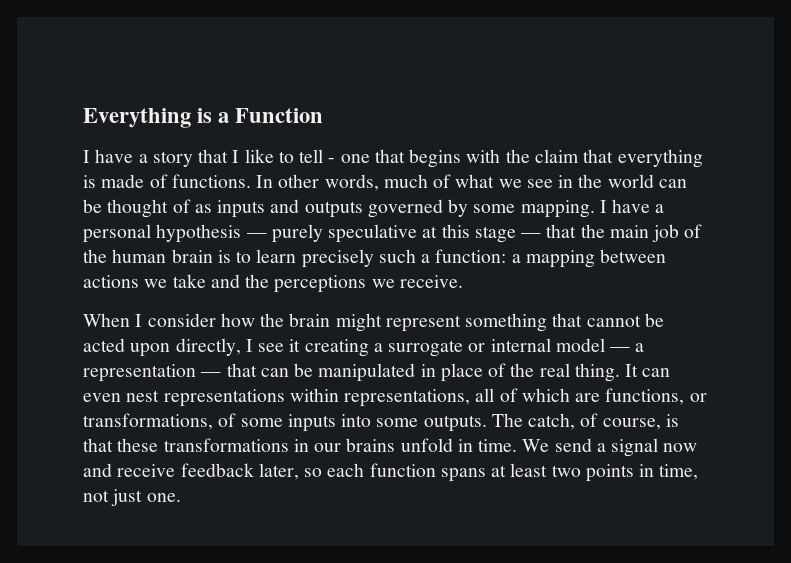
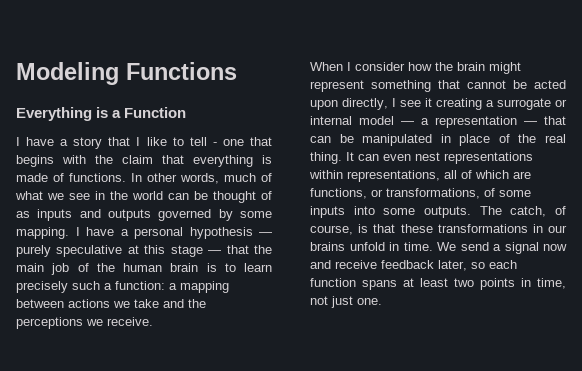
+ Modeling Functions

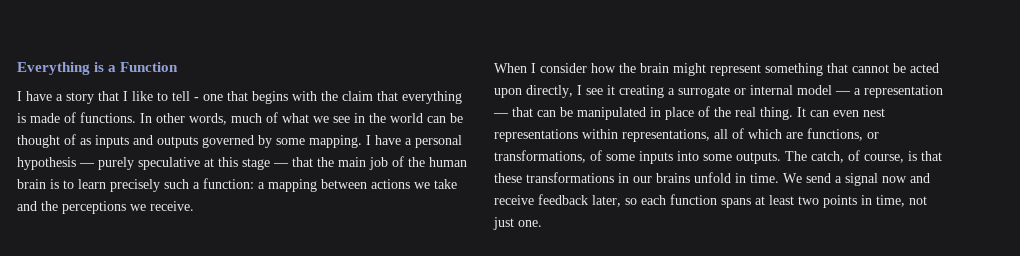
- Modeling Functions

